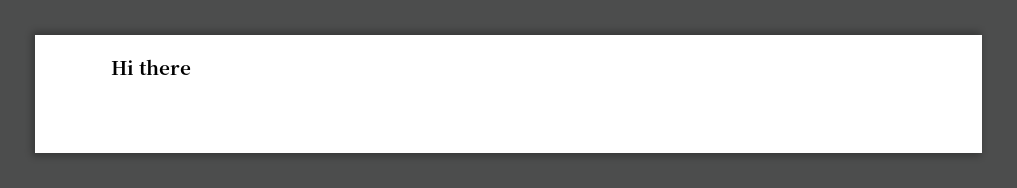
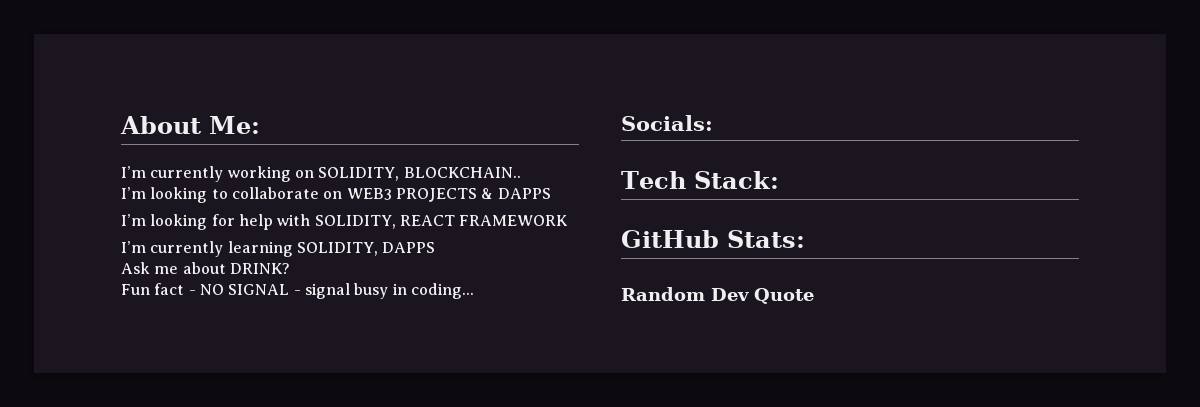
- Hi there
+ About Me:
+ I’m currently working on SOLIDITY, BLOCKCHAIN..
+ I’m looking to collaborate on WEB3 PROJECTS & DAPPS
+ I’m looking for help with SOLIDITY, REACT FRAMEWORK
+ I’m currently learning SOLIDITY, DAPPS
+ Ask me about DRINK?
+ Fun fact - NO SIGNAL - signal busy in coding...
+ Socials:
+ Tech Stack:
+ GitHub Stats:
+ Random Dev Quote

